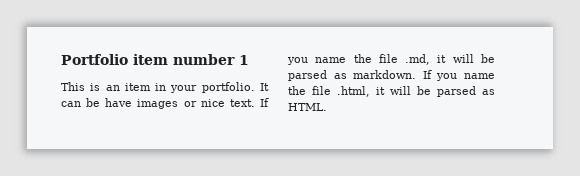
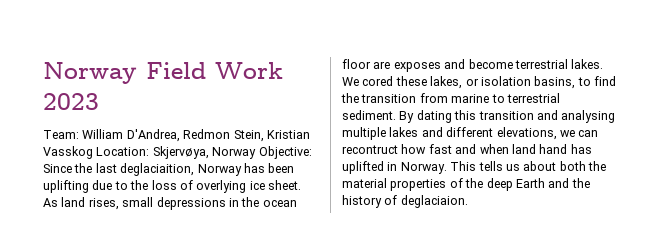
- Portfolio item number 1
- This is an item in your portfolio. It can be have images or nice text. If you name the file .md, it will be parsed as markdown. If you name the file .html, it will be parsed as HTML.
+ Norway Field Work 2023
+ Team: William D'Andrea, Redmon Stein, Kristian Vasskog Location: Skjervøya, Norway Objective: Since the last deglaciaition, Norway has been uplifting due to the loss of overlying ice sheet. As land rises, small depressions in the ocean floor are exposes and become terrestrial lakes. We cored these lakes, or isolation basins, to find the transition from marine to terrestrial sediment. By dating this transition and analysing multiple lakes and different elevations, we can recontruct how fast and when land hand has uplifted in Norway. This tells us about both the material properties of the deep Earth and the history of deglaciaion.

